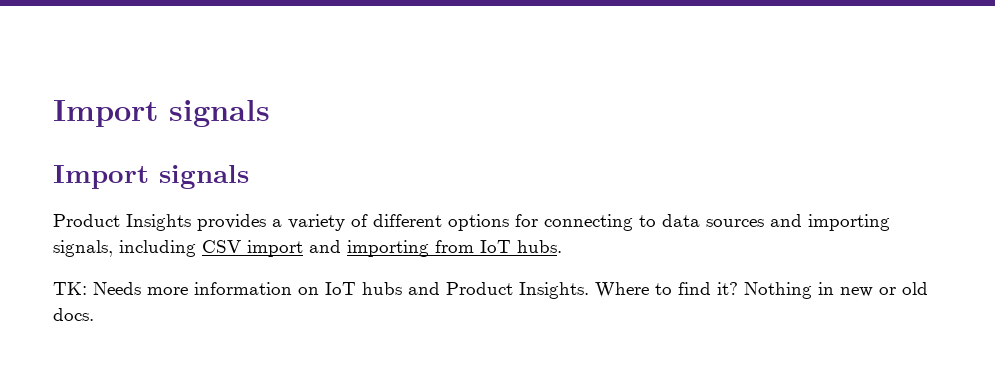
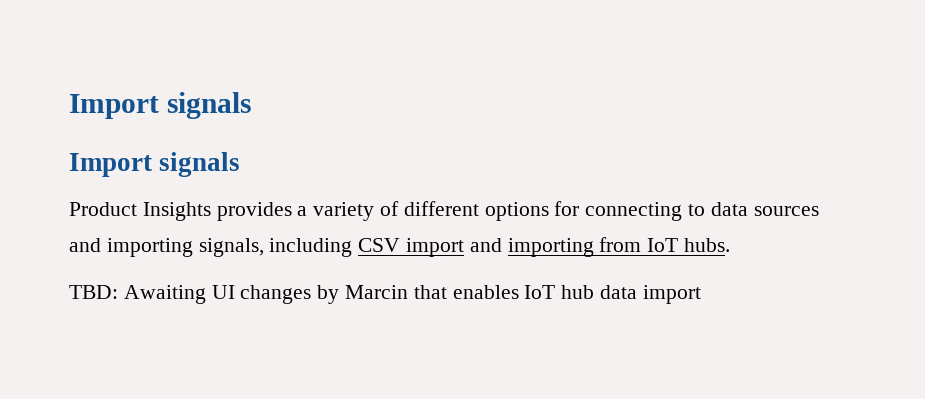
- TK: Needs more information on IoT hubs and Product Insights. Where to find it? Nothing in new or old docs.
+ TBD: Awaiting UI changes by Marcin that enables IoT hub data import

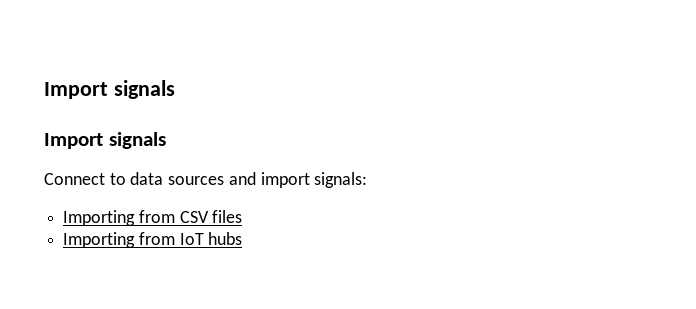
- Product Insights provides a variety of different options for connecting to data sources and importing signals, including CSV import and importing from IoT hubs.
- TBD: Awaiting UI changes by Marcin that enables IoT hub data import
+ Connect to data sources and import signals:
+ Importing from CSV files
+ Importing from IoT hubs

